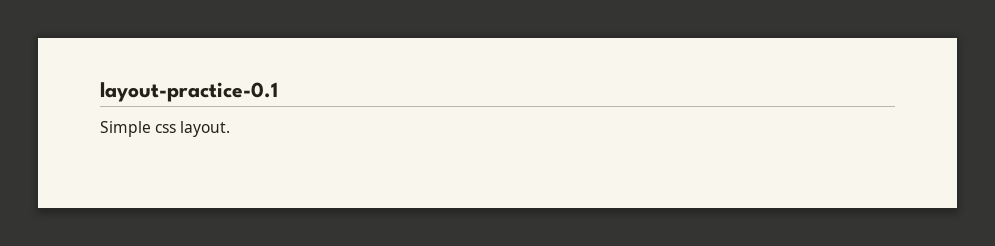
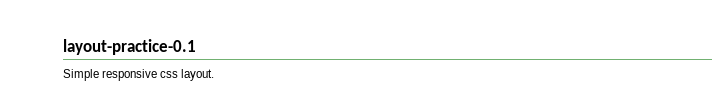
- Simple css layout.
+ Simple responsive css layout.

